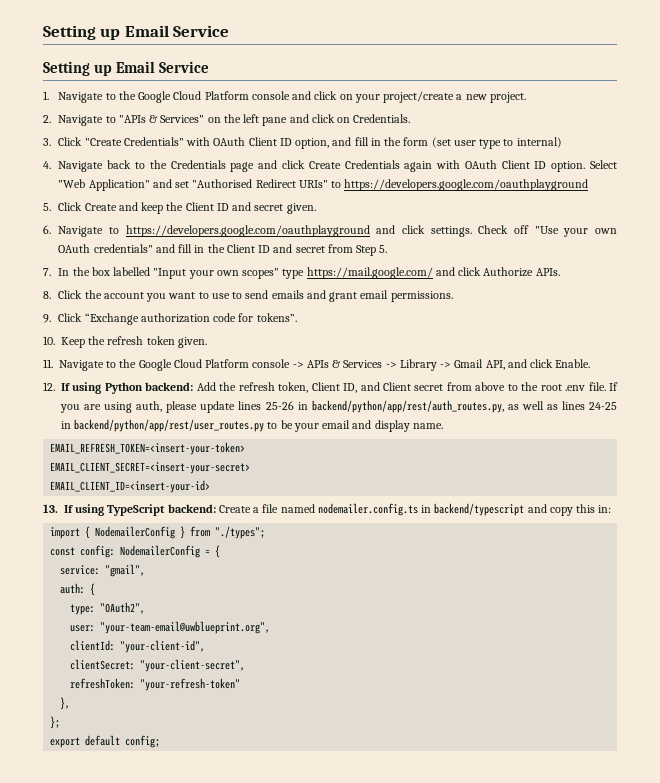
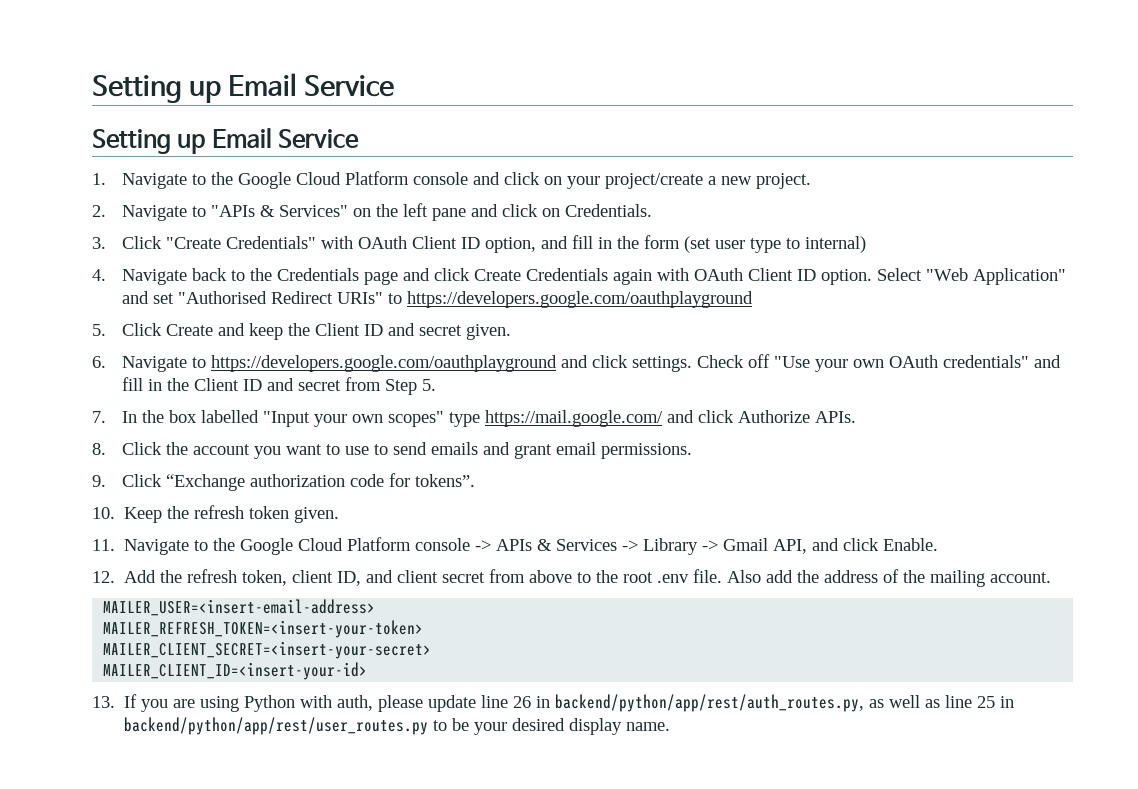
- 12. If using Python backend: Add the refresh token, Client ID, and Client secret from above to the root .env file.
+ 12. Add the refresh token, client ID, and client secret from above to the root .env file.
- If you are using auth, please update lines 25-26 in backend/python/app/rest/auth_routes.py, as well as lines 24-25 in backend/python/app/rest/user_routes.py to be your email and display name.
+ Also add the address of the mailing account.
+ MAILER_USER=<insert-email-address>
+ MAILER_REFRESH_TOKEN=<insert-your-token>
+ MAILER_CLIENT_SECRET=<insert-your-secret>
+ MAILER_CLIENT_ID=<insert-your-id>
+ 13. If you are using Python with auth, please update line 26 in backend/python/app/rest/auth_routes.py, as well as line 25 in backend/python/app/rest/user_routes.py to be your desired display name.
- EMAIL_REFRESH_TOKEN=<insert-your-token>
- EMAIL_CLIENT_SECRET=<insert-your-secret>
- EMAIL_CLIENT_ID=<insert-your-id>
- 13. If using TypeScript backend: Create a file named nodemailer.config.ts in backend/typescript and copy this in:
- import { NodemailerConfig } from "./types";
- const config: NodemailerConfig = {
- service: "gmail",
- auth: {
- type: "OAuth2",
- user: "your-team-email@uwblueprint.org",
- clientId: "your-client-id",
- clientSecret: "your-client-secret",
- refreshToken: "your-refresh-token"
- },
- };
- export default config;

